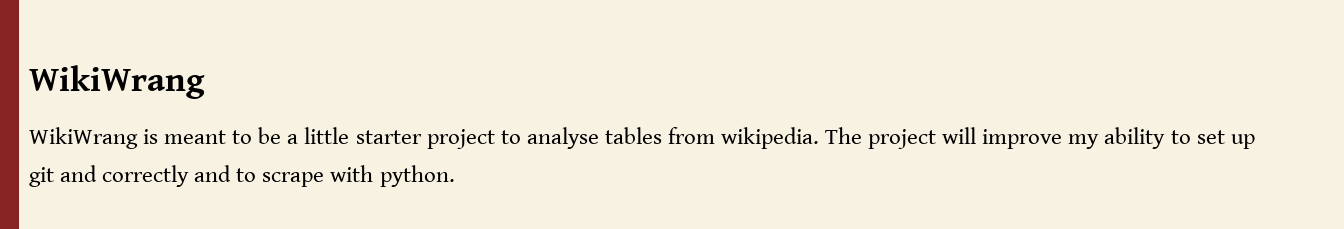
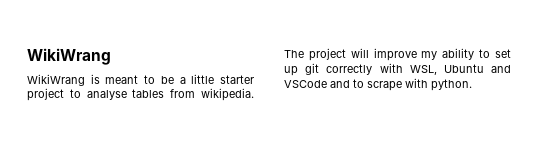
- The project will improve my ability to set up git and correctly and to scrape with python.
+ The project will improve my ability to set up git correctly with WSL, Ubuntu and VSCode and to scrape with python.

